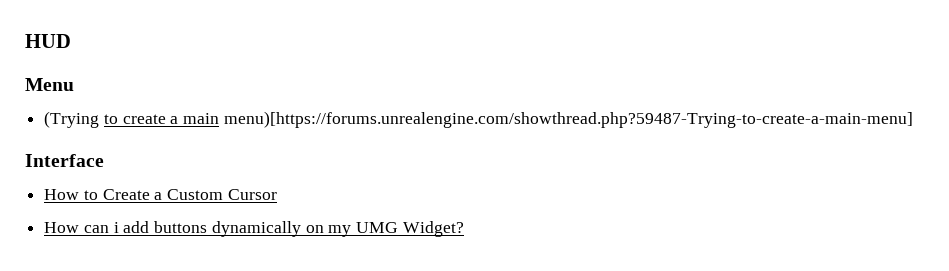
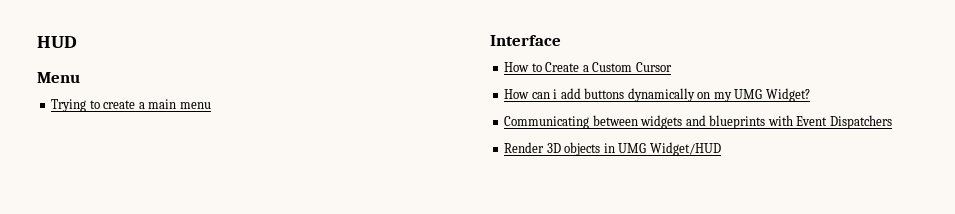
- (Trying to create a main menu)[https://forums.unrealengine.com/showthread.php?59487-Trying-to-create-a-main-menu]
+ Trying to create a main menu
+ Communicating between widgets and blueprints with Event Dispatchers
+ Render 3D objects in UMG Widget/HUD

